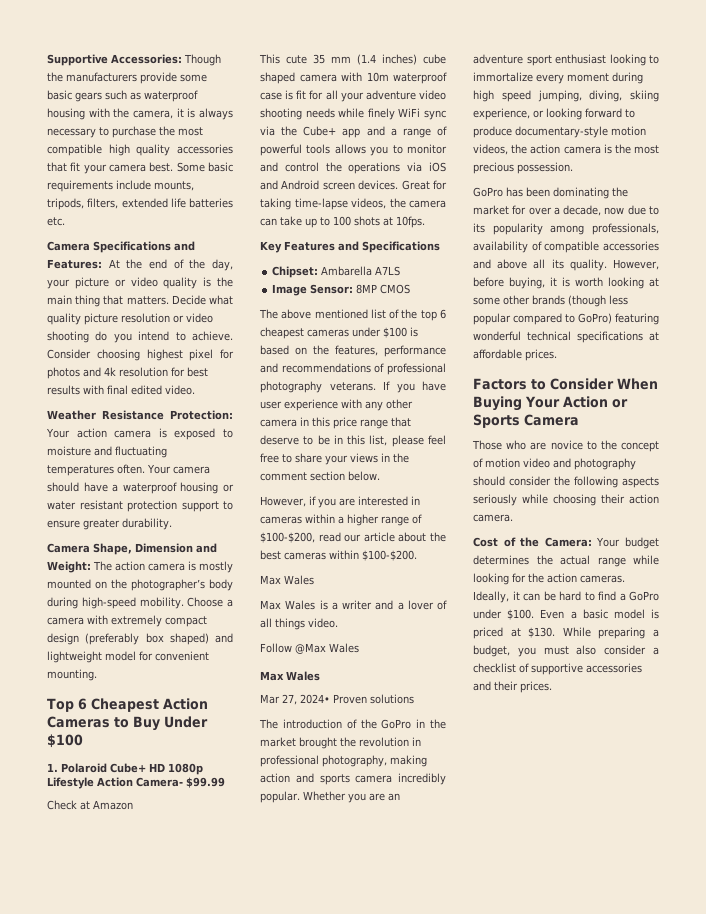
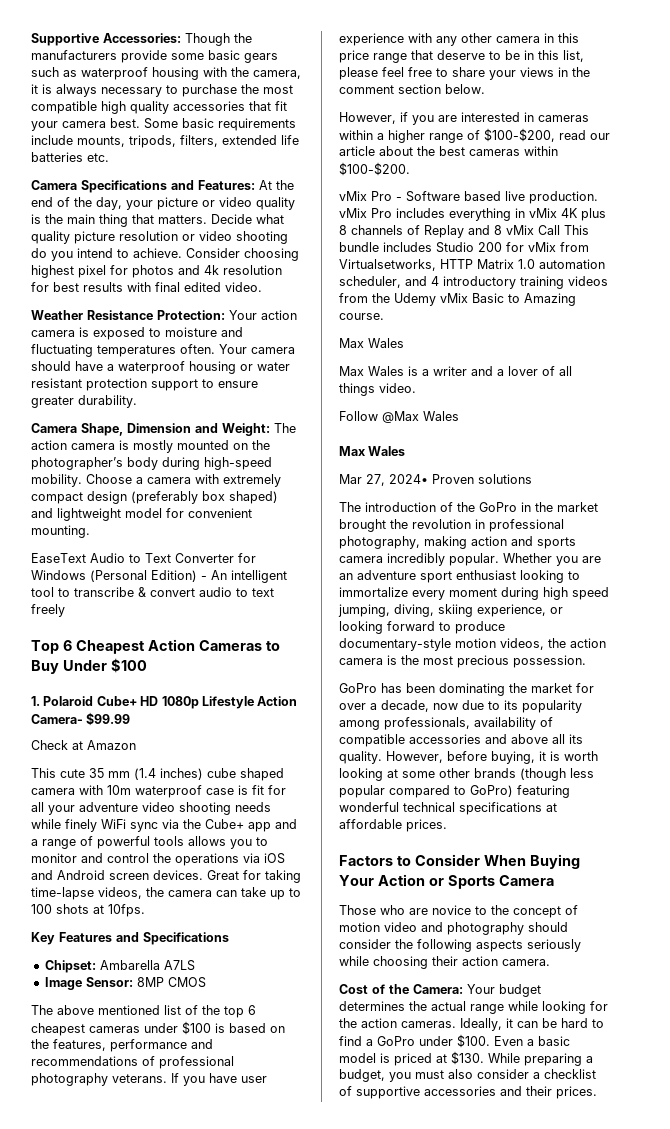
+ EaseText Audio to Text Converter for Windows (Personal Edition) - An intelligent tool to transcribe & convert audio to text freely
+ vMix Pro - Software based live production. vMix Pro includes everything in vMix 4K plus 8 channels of Replay and 8 vMix Call This bundle includes Studio 200 for vMix from Virtualsetworks, HTTP Matrix 1.0 automation scheduler, and 4 introductory training videos from the Udemy vMix Basic to Amazing course.

